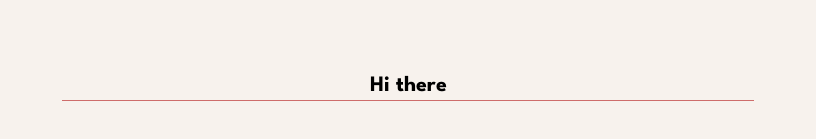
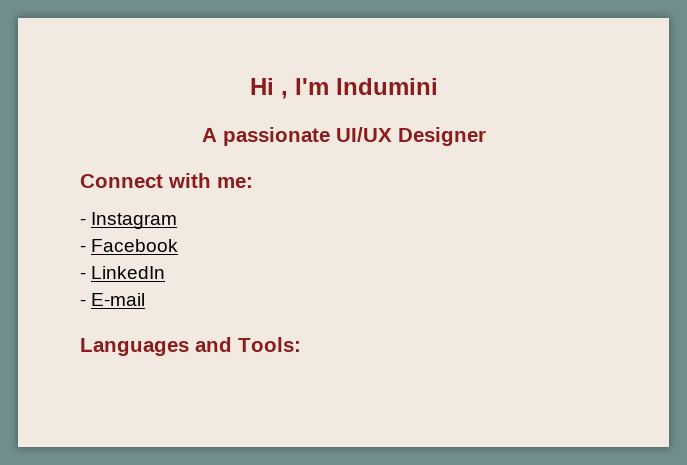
- Hi there
+ Hi , I'm Indumini
+ A passionate UI/UX Designer
+ Connect with me:
+ - Instagram
+ - Facebook
+ - LinkedIn
+ - E-mail
+ Languages and Tools:

